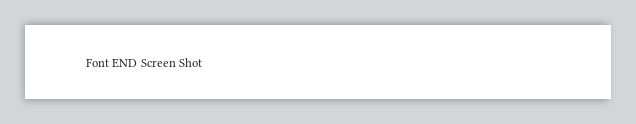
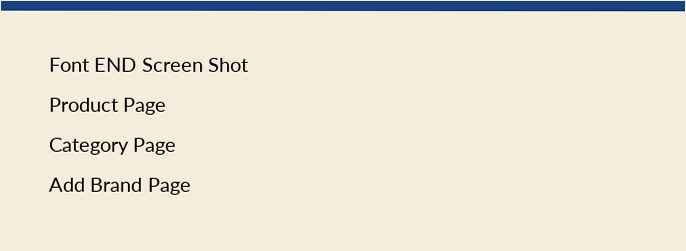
+ Product Page
+ Category Page
+ Add Brand Page

